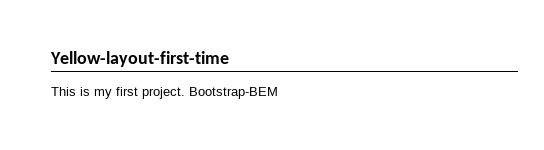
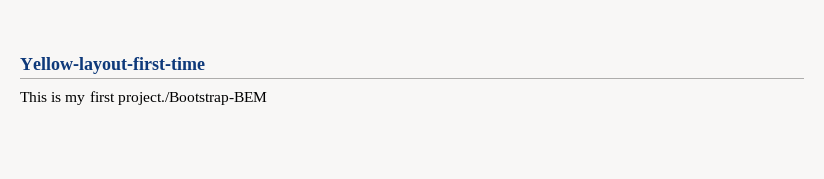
- This is my first project. Bootstrap-BEM
+ This is my first project./Bootstrap-BEM

